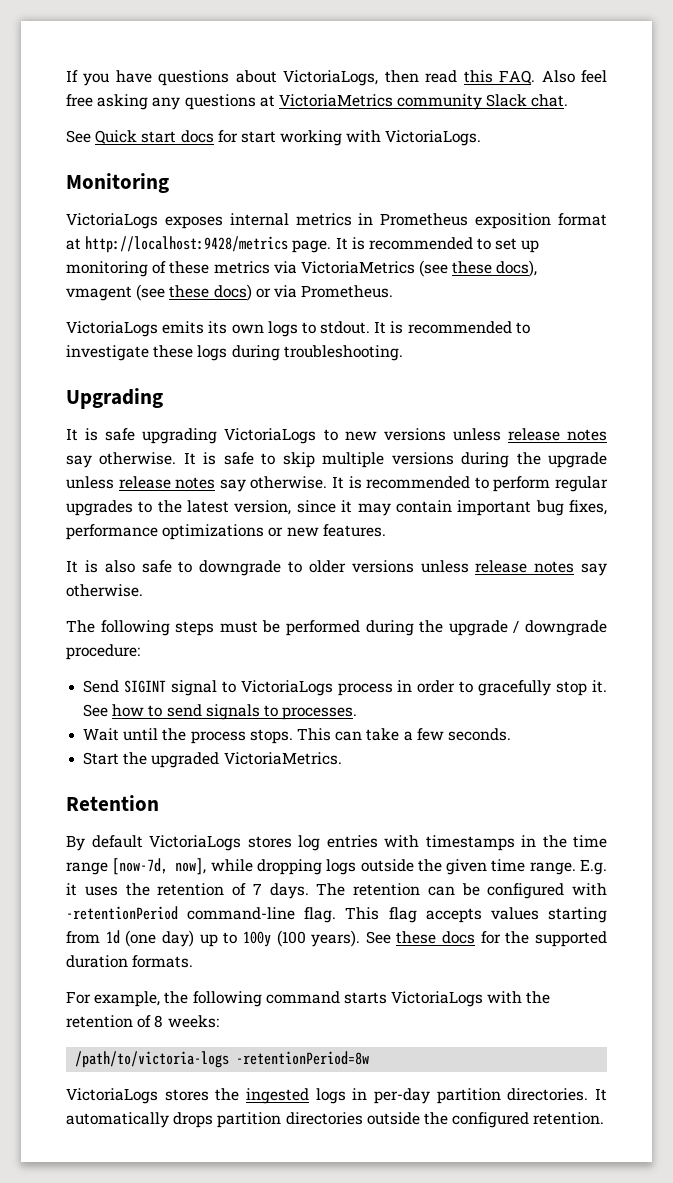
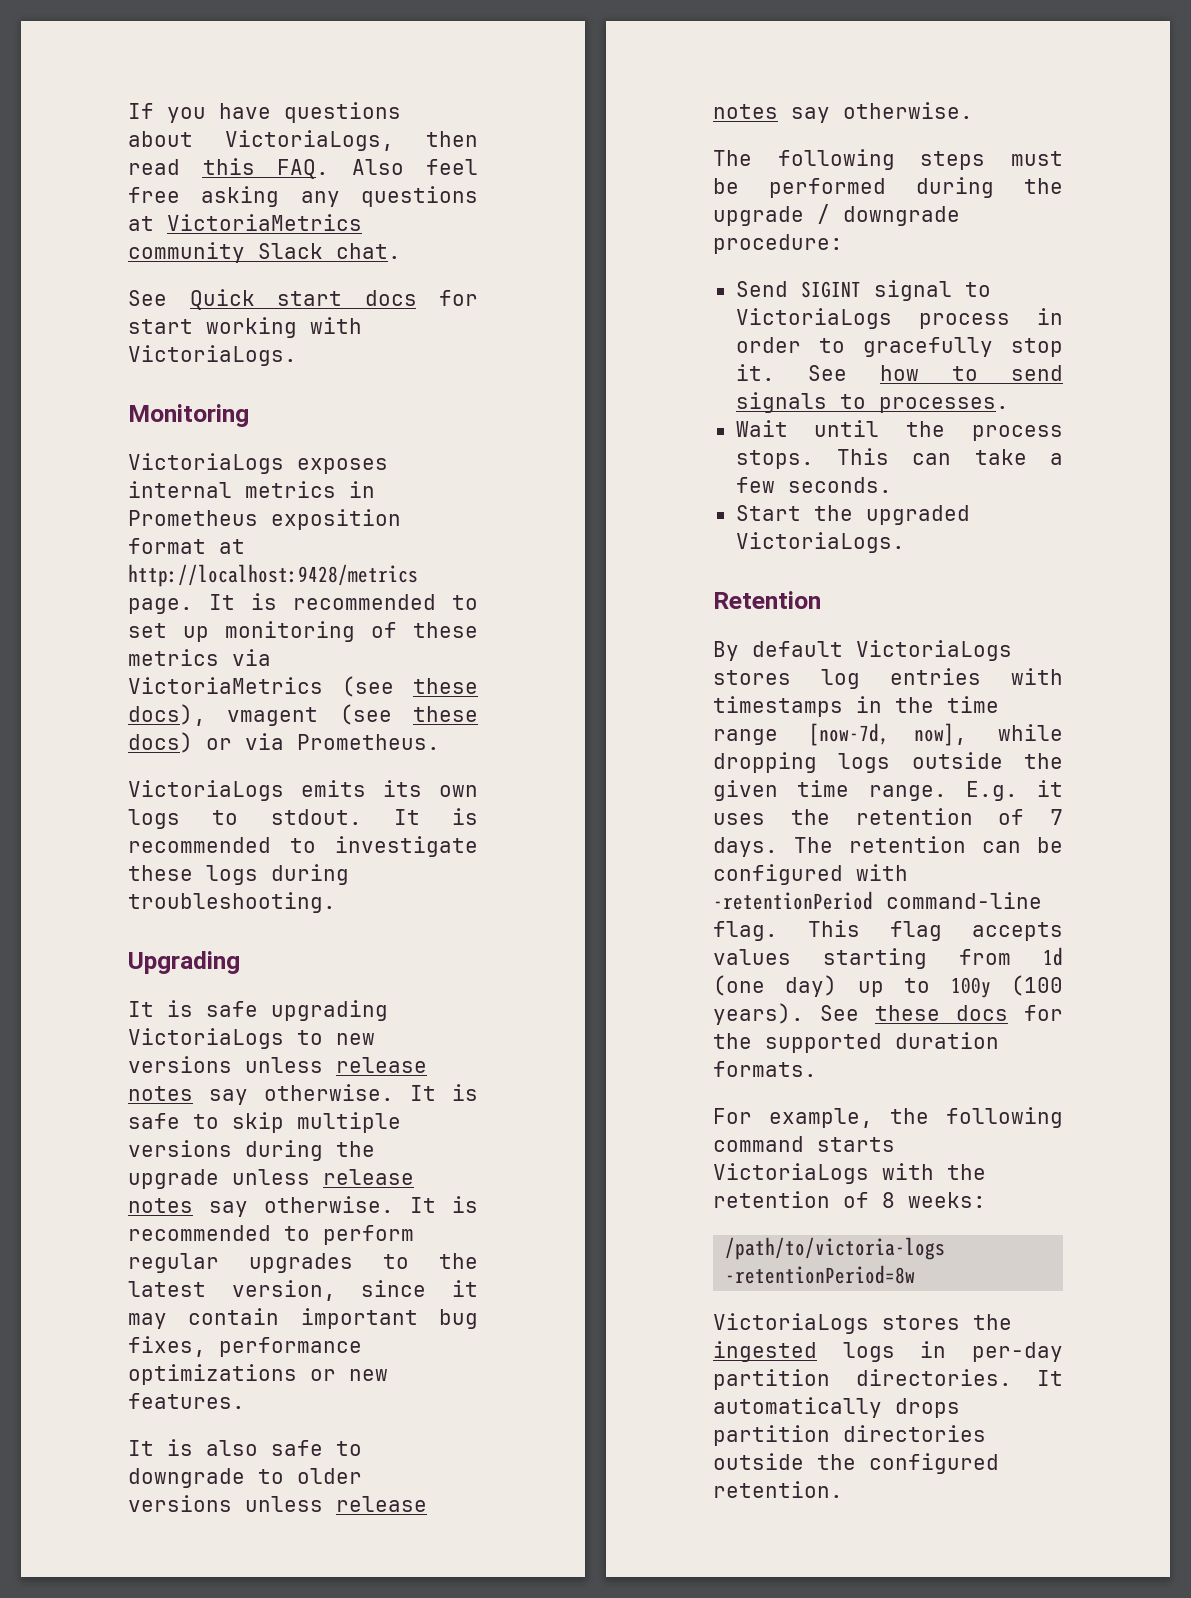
- Start the upgraded VictoriaMetrics.
+ Start the upgraded VictoriaLogs.

